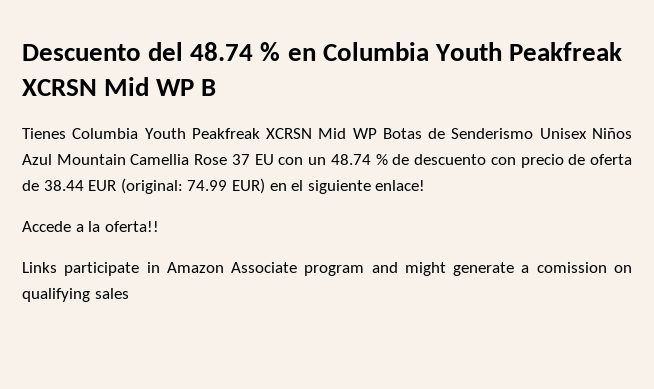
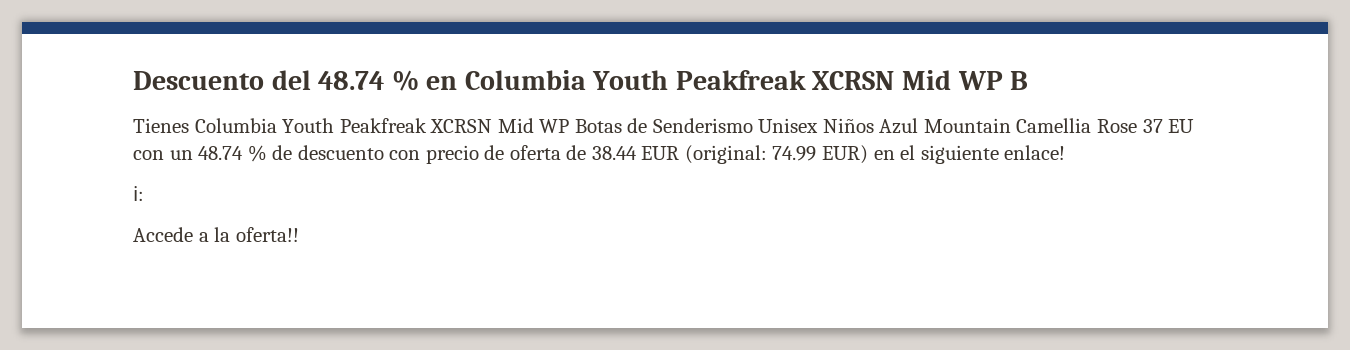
+ ℹ:
- Links participate in Amazon Associate program and might generate a comission on qualifying sales

